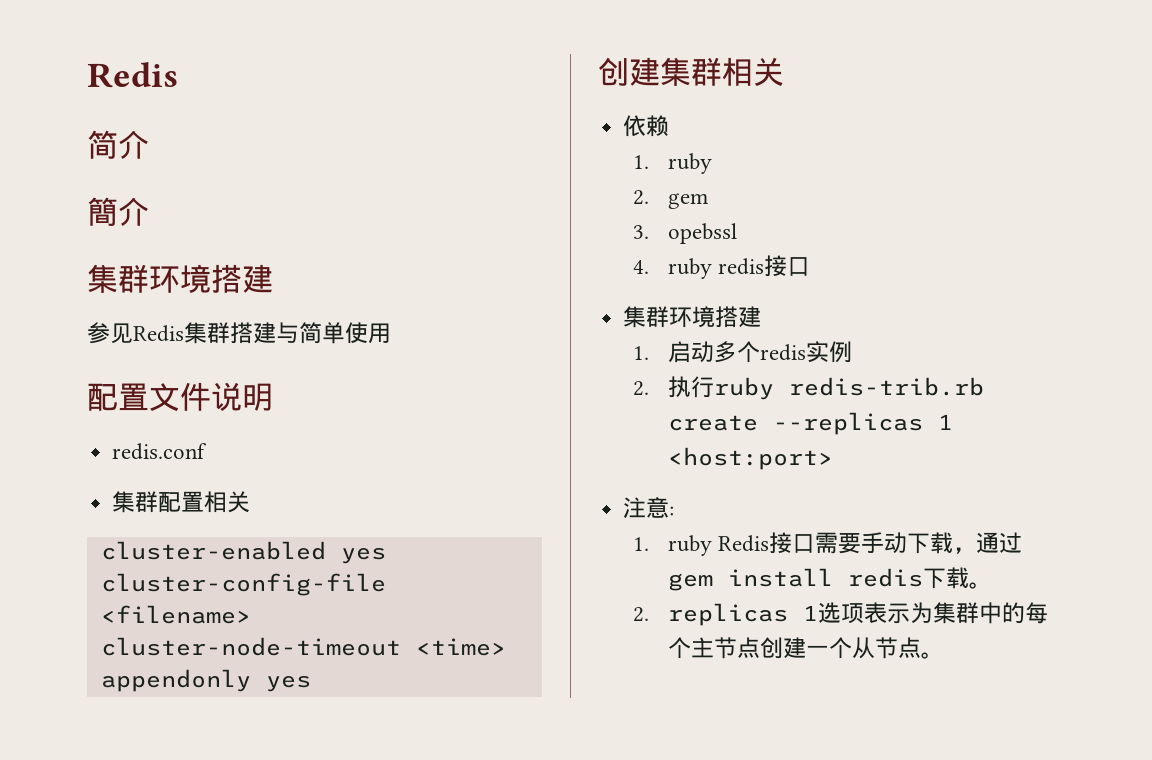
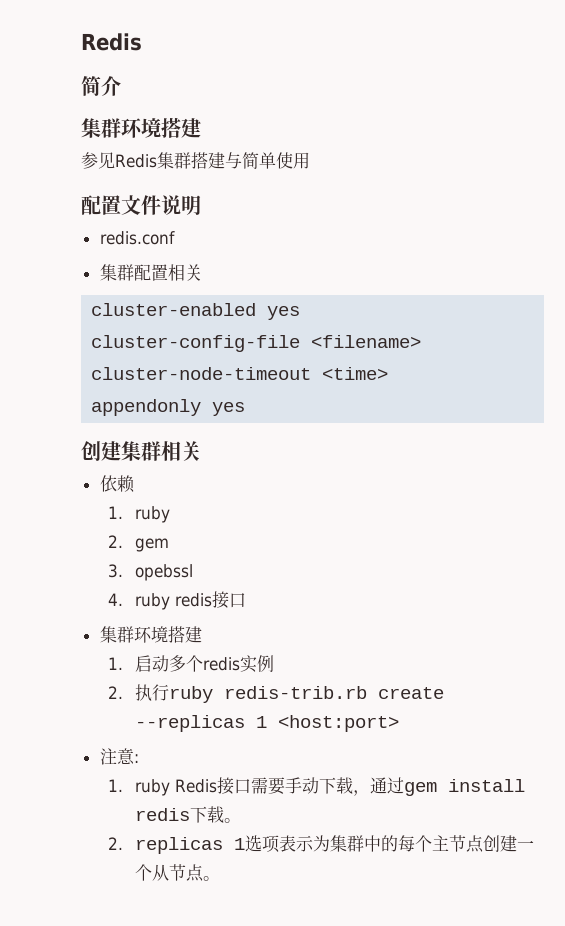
- 簡介

